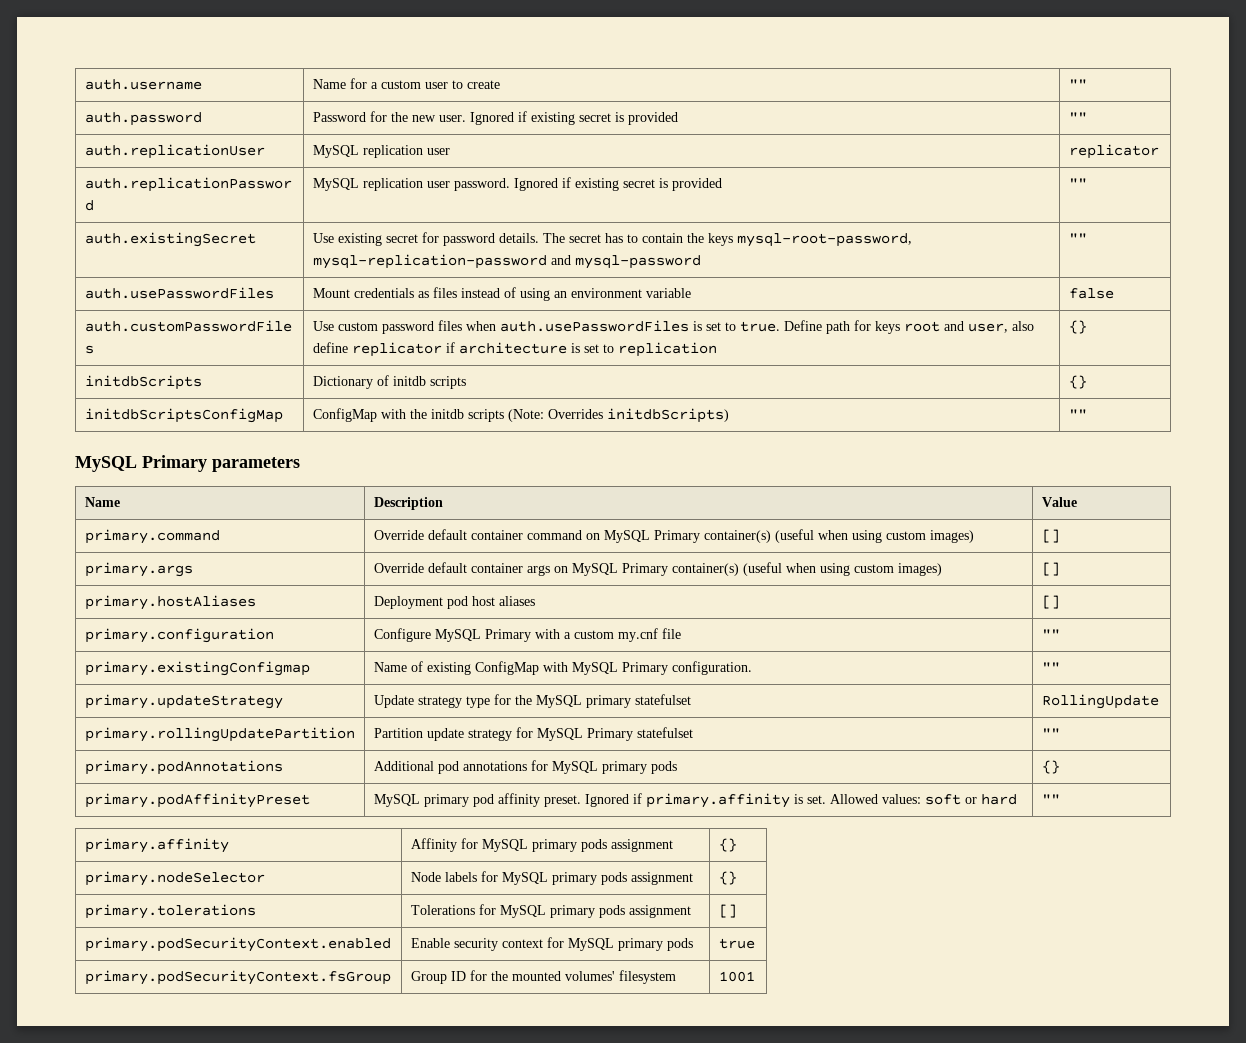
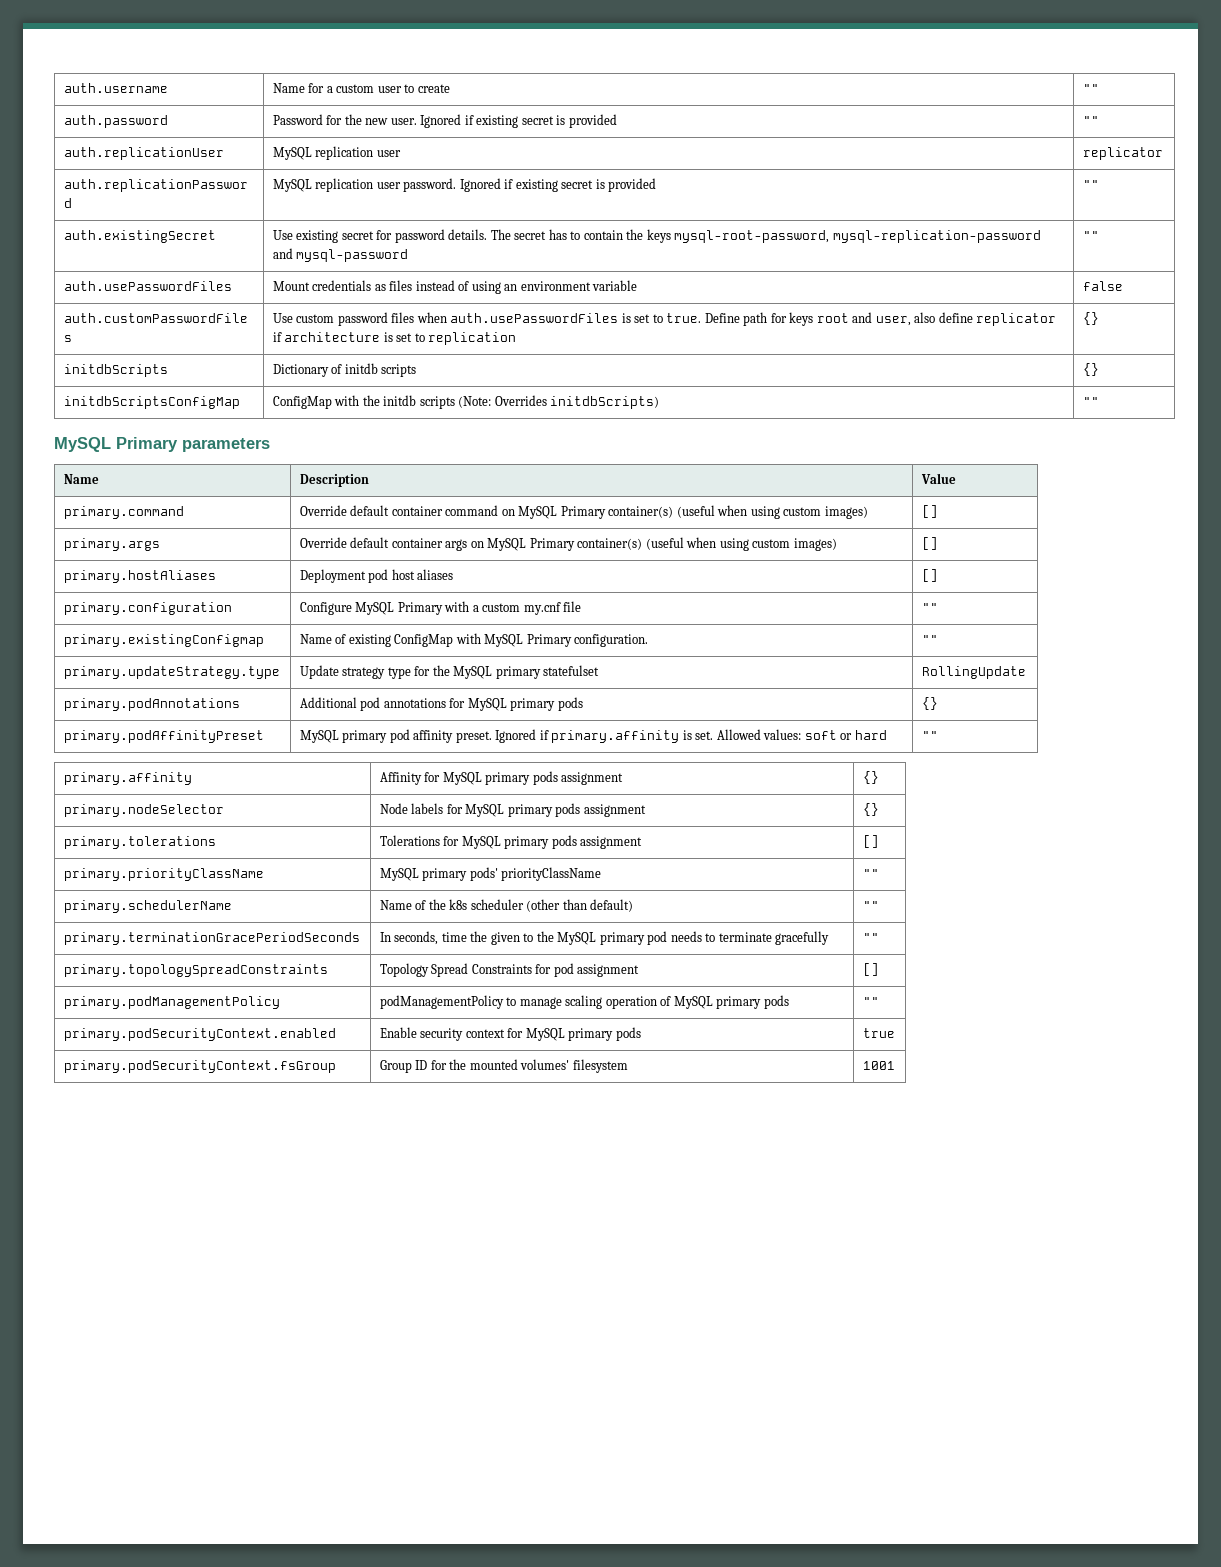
- primary.updateStrategy | Update strategy type for the MySQL primary statefulset | RollingUpdate
+ primary.updateStrategy.type | Update strategy type for the MySQL primary statefulset | RollingUpdate
- primary.rollingUpdatePartition | Partition update strategy for MySQL Primary statefulset | ""
+ primary.priorityClassName | MySQL primary pods' priorityClassName | ""
+ primary.schedulerName | Name of the k8s scheduler (other than default) | ""
+ primary.terminationGracePeriodSeconds | In seconds, time the given to the MySQL primary pod needs to terminate gracefully | ""
+ primary.topologySpreadConstraints | Topology Spread Constraints for pod assignment | []
+ primary.podManagementPolicy | podManagementPolicy to manage scaling operation of MySQL primary pods | ""

